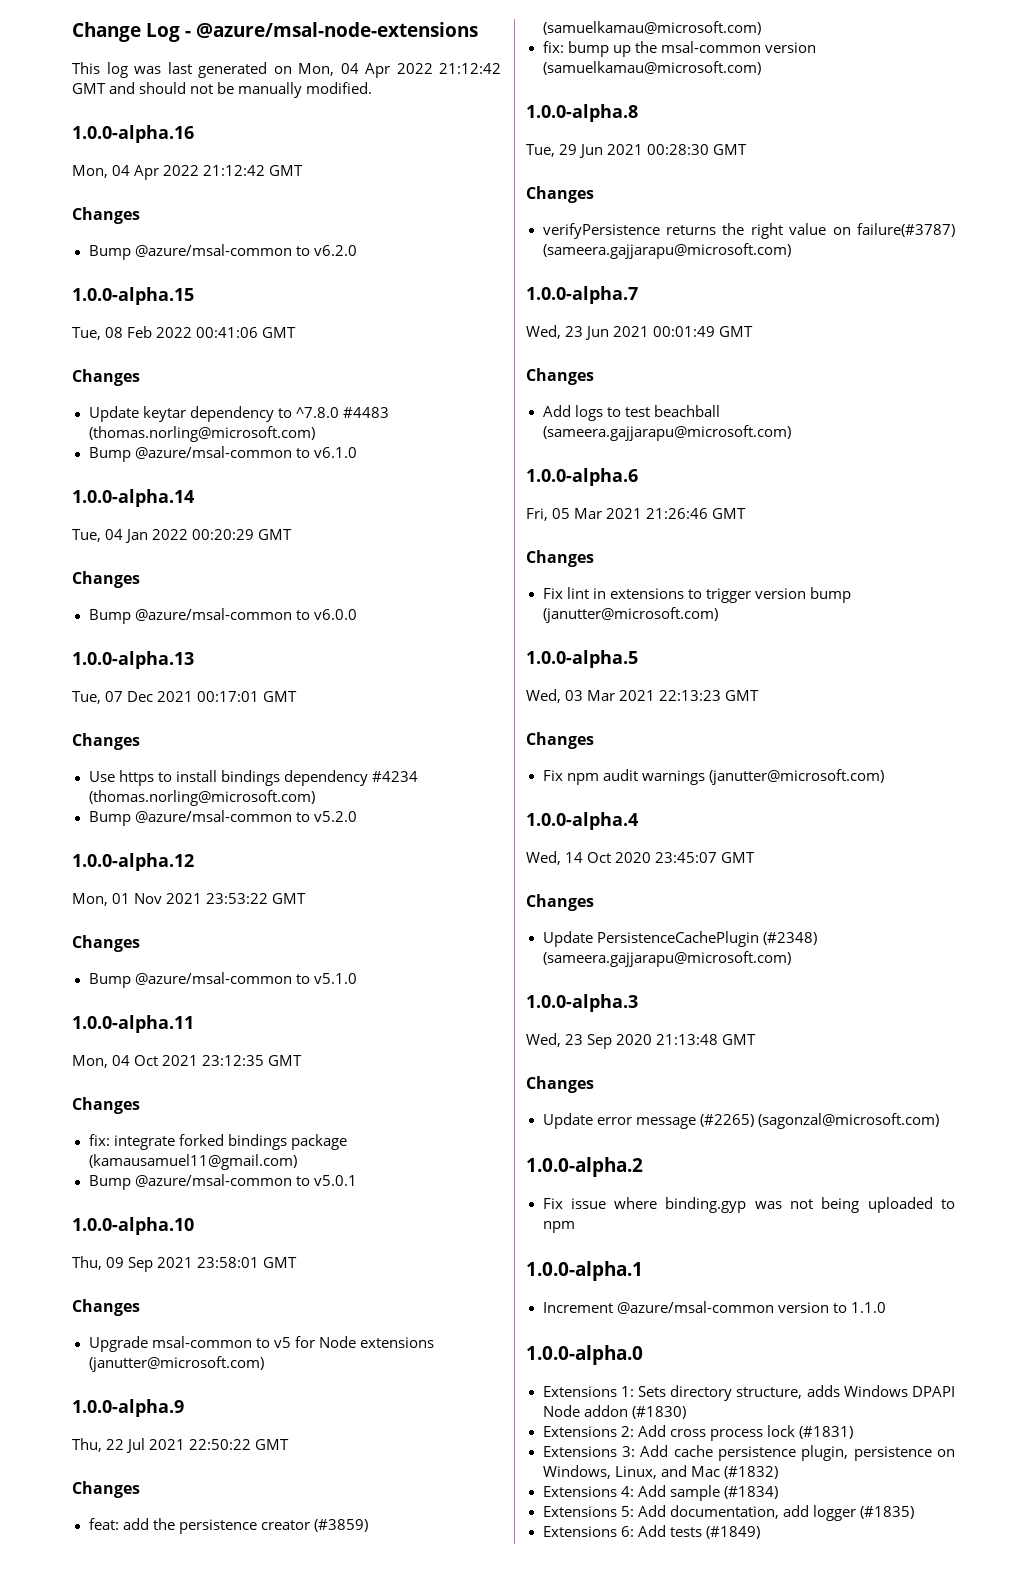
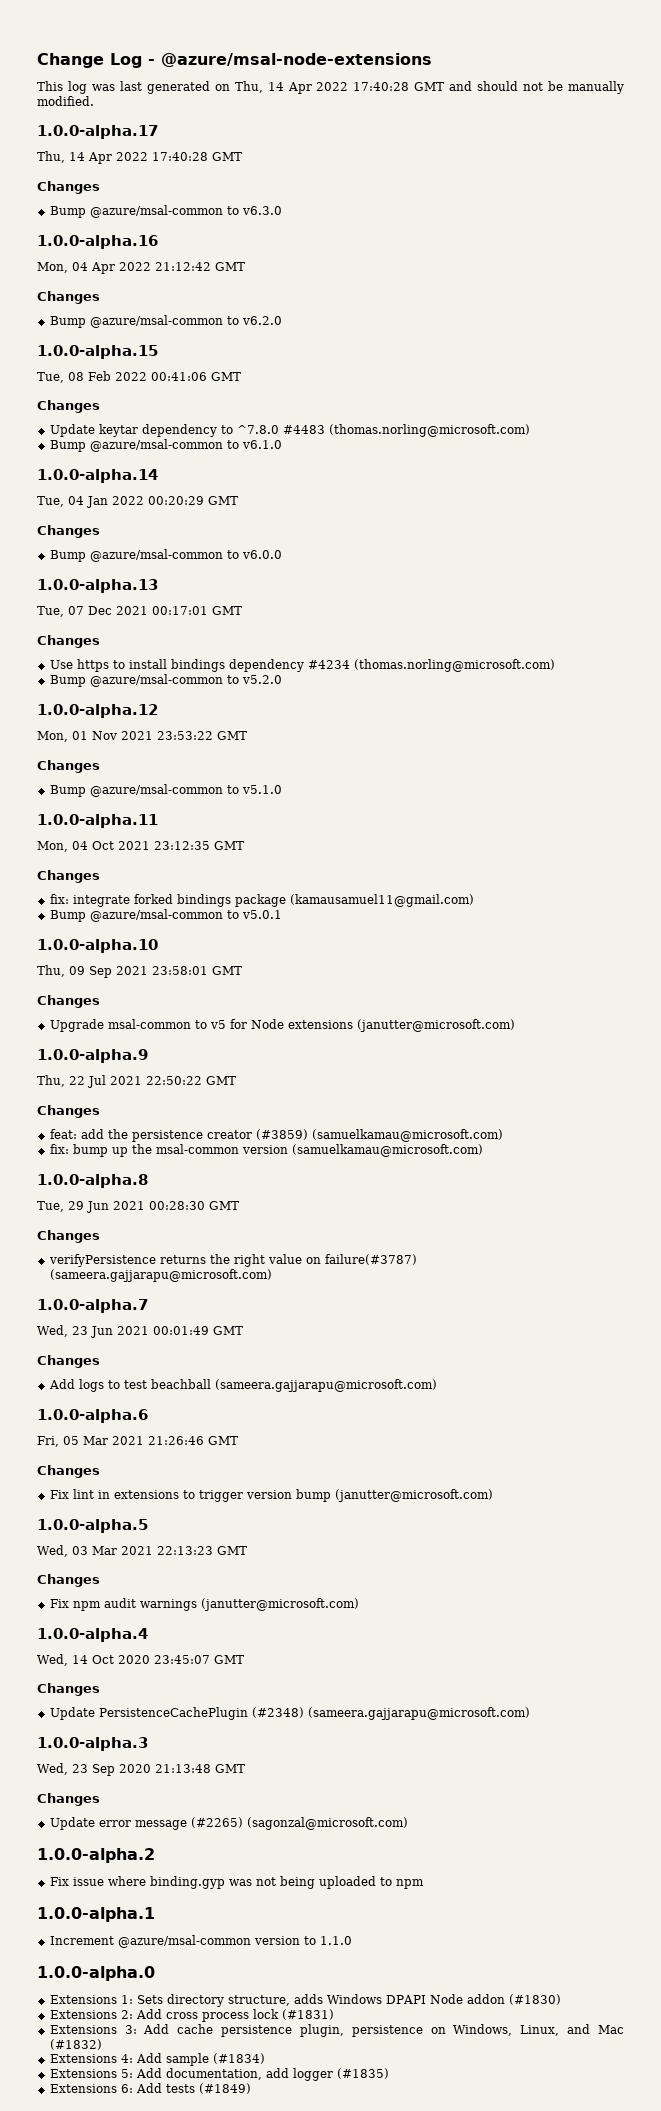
- This log was last generated on Mon, 04 Apr 2022 21:12:42 GMT and should not be manually modified.
+ This log was last generated on Thu, 14 Apr 2022 17:40:28 GMT and should not be manually modified.
+ 1.0.0-alpha.17
+ Thu, 14 Apr 2022 17:40:28 GMT
+ Changes
+ Bump @azure/msal-common to v6.3.0

